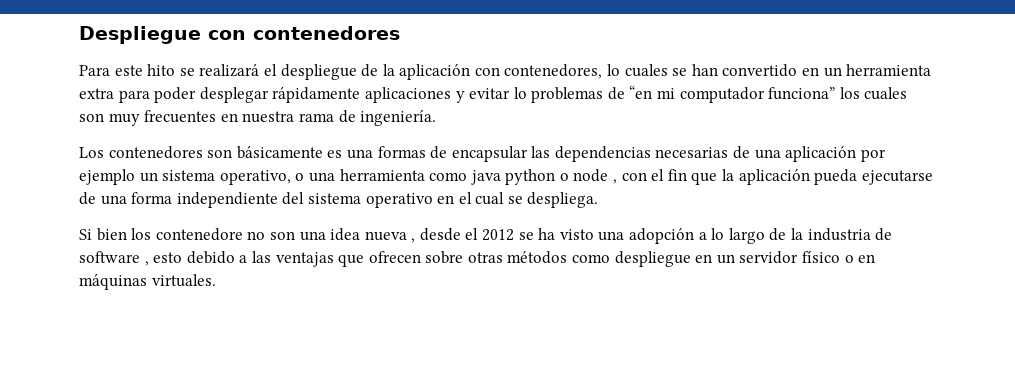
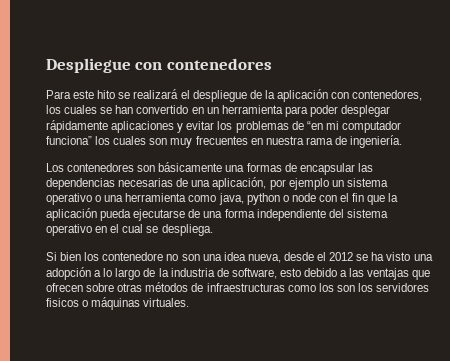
- Para este hito se realizará el despliegue de la aplicación con contenedores, lo cuales se han convertido en un herramienta extra para poder desplegar rápidamente aplicaciones y evitar lo problemas de “en mi computador funciona” los cuales son muy frecuentes en nuestra rama de ingeniería.
+ Para este hito se realizará el despliegue de la aplicación con contenedores, los cuales se han convertido en un herramienta para poder desplegar rápidamente aplicaciones y evitar los problemas de “en mi computador funciona” los cuales son muy frecuentes en nuestra rama de ingeniería.
- Los contenedores son básicamente es una formas de encapsular las dependencias necesarias de una aplicación por ejemplo un sistema operativo, o una herramienta como java python o node , con el fin que la aplicación pueda ejecutarse de una forma independiente del sistema operativo en el cual se despliega.
+ Los contenedores son básicamente una formas de encapsular las dependencias necesarias de una aplicación, por ejemplo un sistema operativo o una herramienta como java, python o node con el fin que la aplicación pueda ejecutarse de una forma independiente del sistema operativo en el cual se despliega.
- Si bien los contenedore no son una idea nueva , desde el 2012 se ha visto una adopción a lo largo de la industria de software , esto debido a las ventajas que ofrecen sobre otras métodos como despliegue en un servidor físico o en máquinas virtuales.
+ Si bien los contenedore no son una idea nueva, desde el 2012 se ha visto una adopción a lo largo de la industria de software, esto debido a las ventajas que ofrecen sobre otras métodos de infraestructuras como los son los servidores fisicos o máquinas virtuales.

